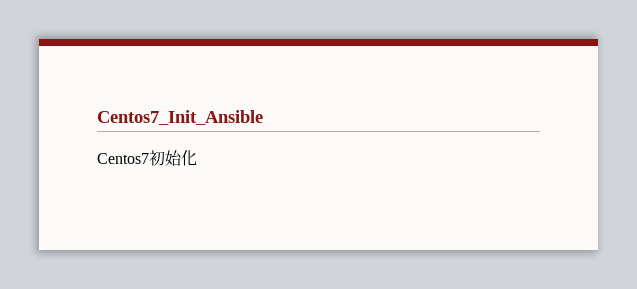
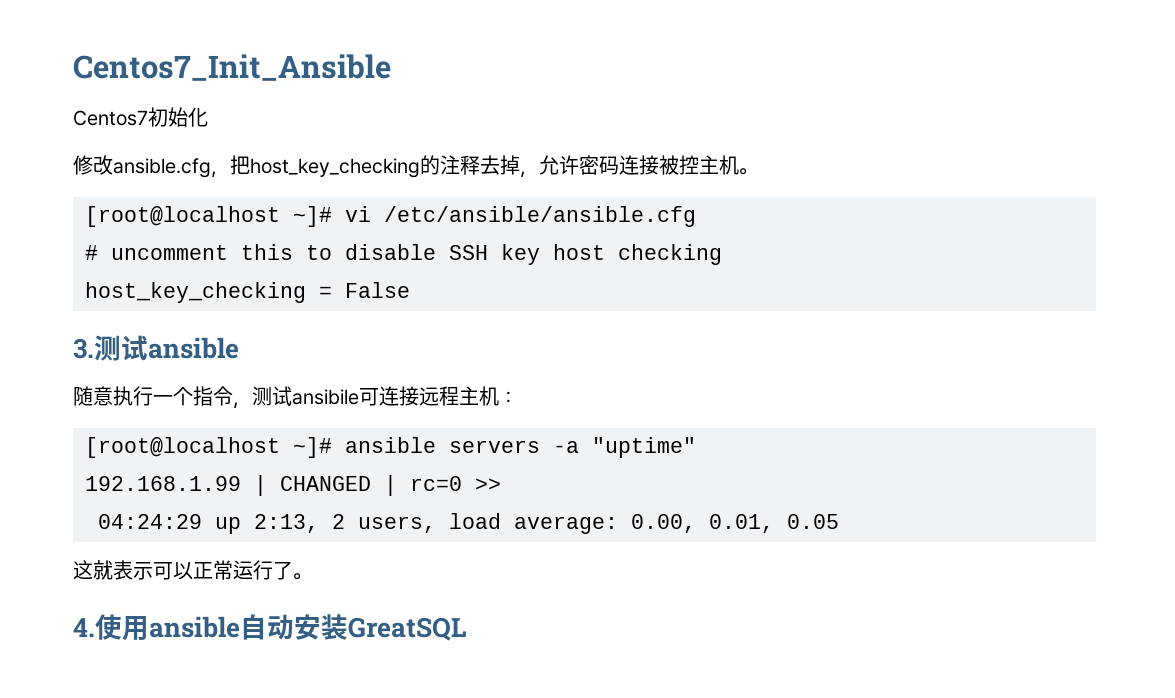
+ 修改ansible.cfg，把host_key_checking的注释去掉，允许密码连接被控主机。
+ [root@localhost ~]# vi /etc/ansible/ansible.cfg
+ # uncomment this to disable SSH key host checking
+ host_key_checking = False
+ 3.测试ansible
+ 随意执行一个指令，测试ansibile可连接远程主机：
+ [root@localhost ~]# ansible servers -a "uptime"
+ 192.168.1.99 | CHANGED | rc=0 >>
+ 04:24:29 up 2:13, 2 users, load average: 0.00, 0.01, 0.05
+ 这就表示可以正常运行了。
+ 4.使用ansible自动安装GreatSQL

